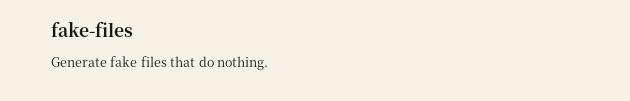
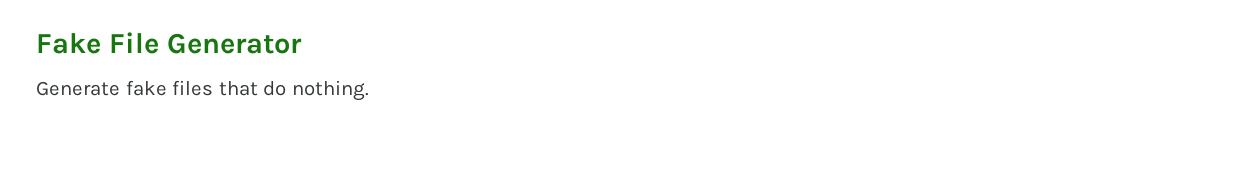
- fake-files
+ Fake File Generator

